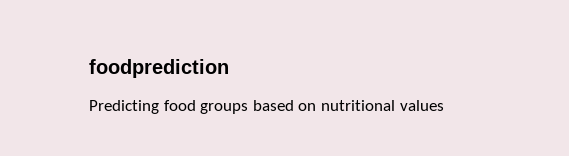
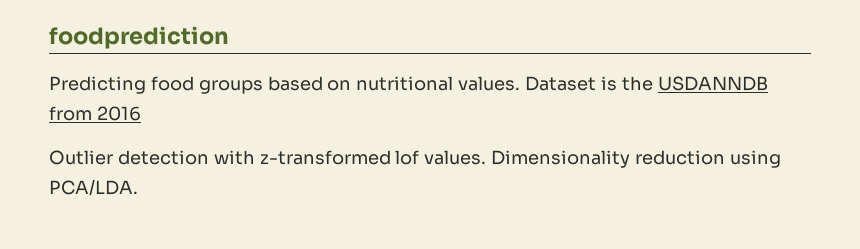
- Predicting food groups based on nutritional values
+ Predicting food groups based on nutritional values. Dataset is the USDANNDB from 2016
+ Outlier detection with z-transformed lof values. Dimensionality reduction using PCA/LDA.

